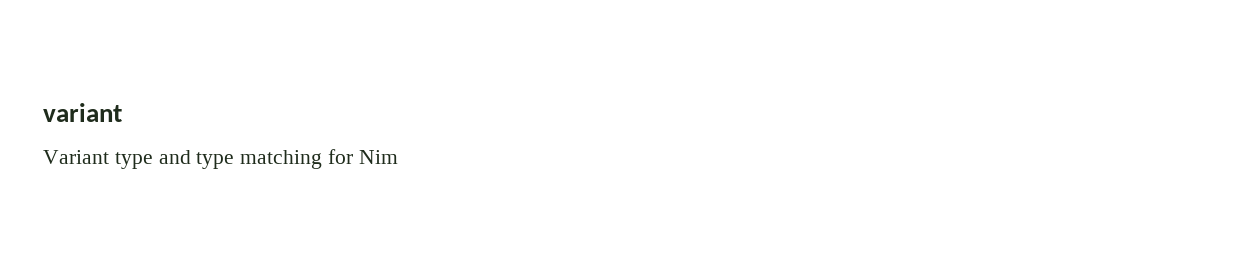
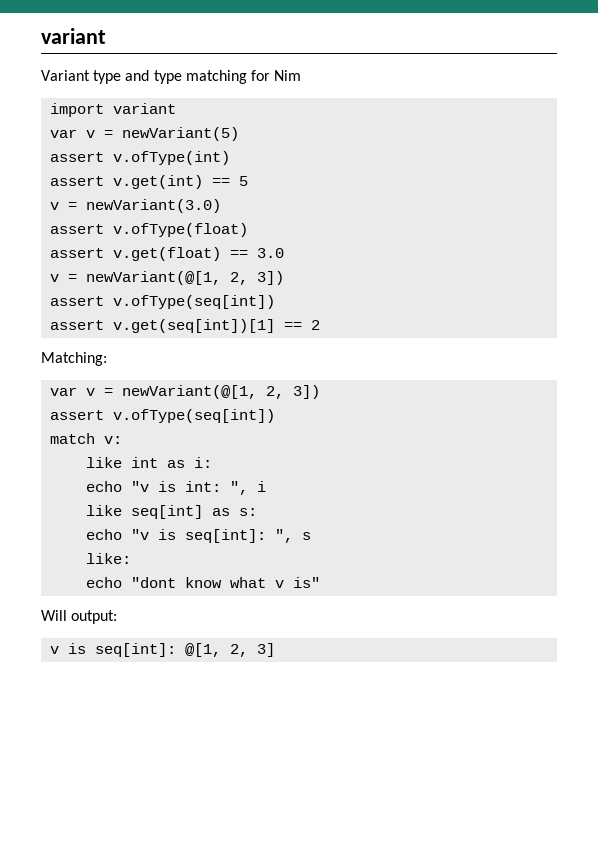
+ import variant
+ var v = newVariant(5)
+ assert v.ofType(int)
+ assert v.get(int) == 5
+ v = newVariant(3.0)
+ assert v.ofType(float)
+ assert v.get(float) == 3.0
+ v = newVariant(@[1, 2, 3])
+ assert v.ofType(seq[int])
+ assert v.get(seq[int])[1] == 2
+ Matching:
+ var v = newVariant(@[1, 2, 3])
+ assert v.ofType(seq[int])
+ match v:
+ like int as i:
+ echo "v is int: ", i
+ like seq[int] as s:
+ echo "v is seq[int]: ", s
+ like:
+ echo "dont know what v is"
+ Will output:
+ v is seq[int]: @[1, 2, 3]

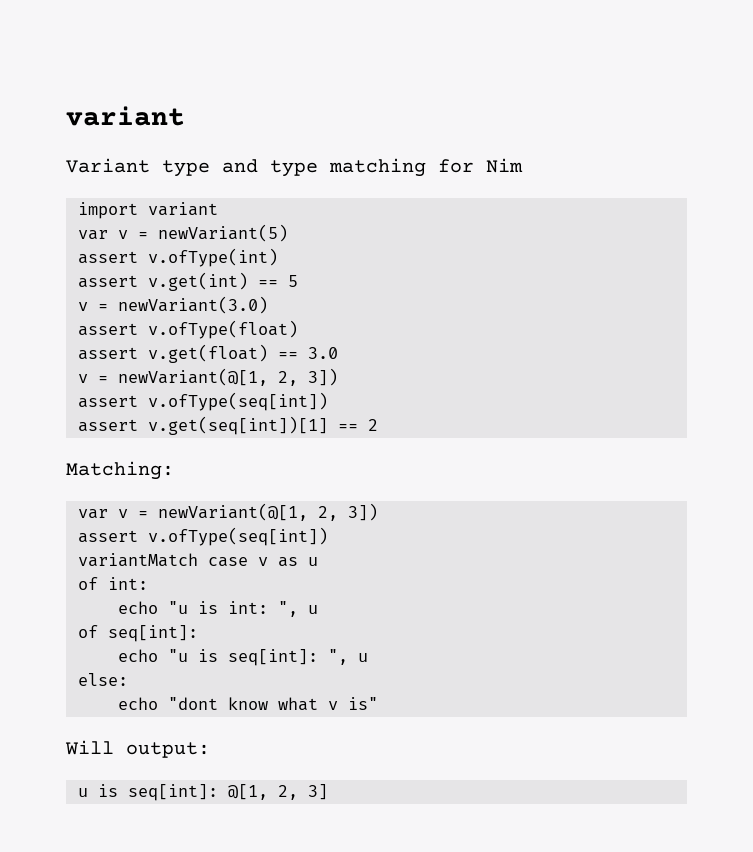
- match v:
- like int as i:
- echo "v is int: ", i
- like seq[int] as s:
- echo "v is seq[int]: ", s
- like:
+ variantMatch case v as u
+ of int:
+ echo "u is int: ", u
+ of seq[int]:
+ echo "u is seq[int]: ", u
+ else:
- v is seq[int]: @[1, 2, 3]
+ u is seq[int]: @[1, 2, 3]

